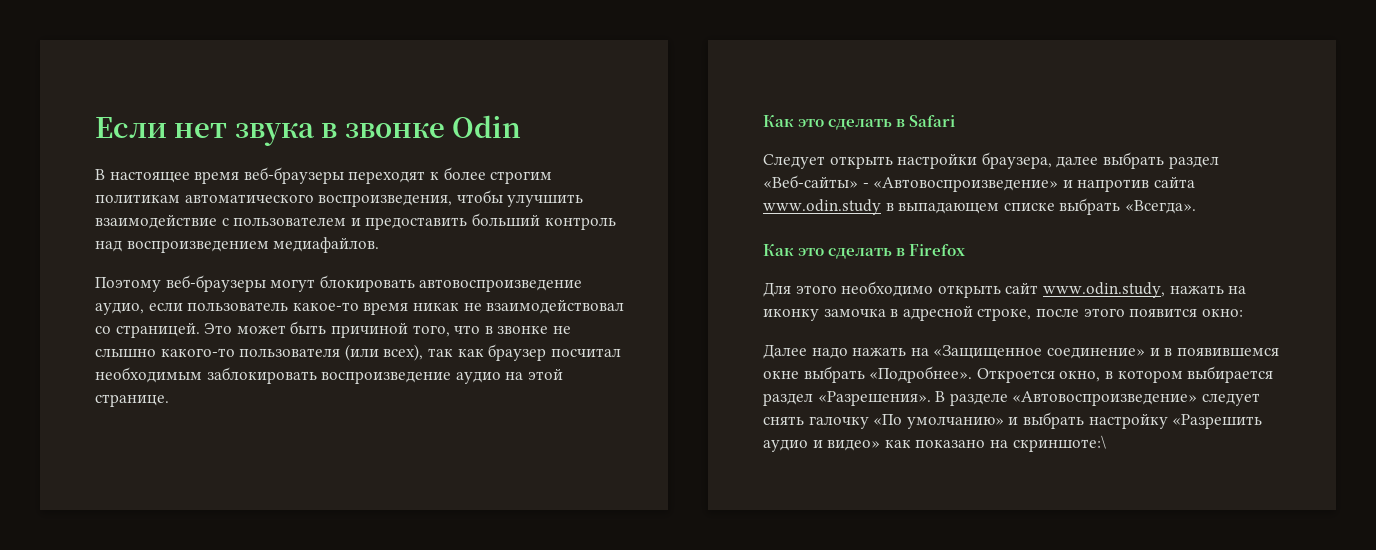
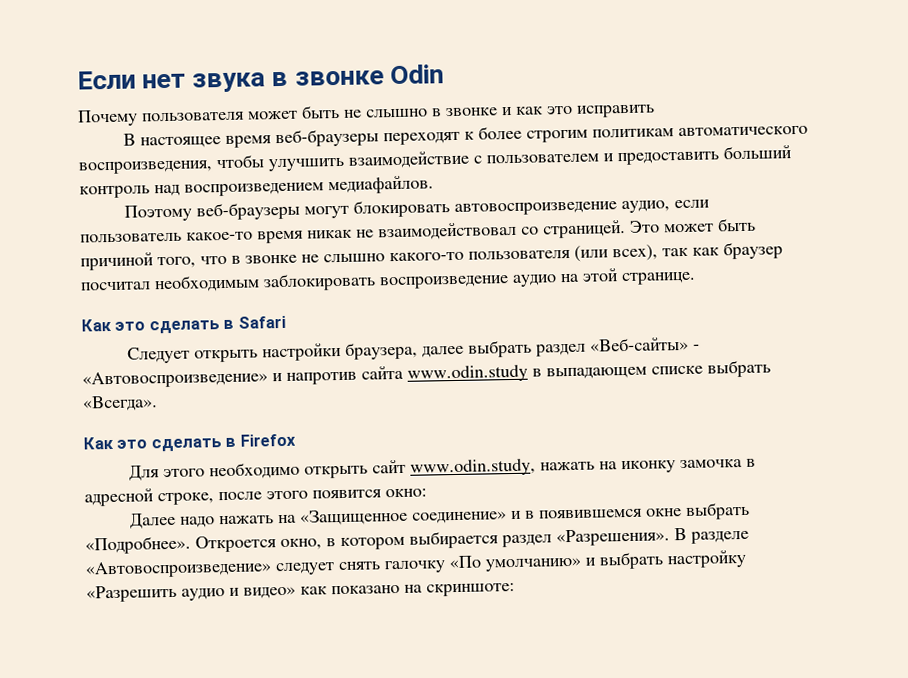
+ Почему пользователя может быть не слышно в звонке и как это исправить
- В разделе «Автовоспроизведение» следует снять галочку «По умолчанию» и выбрать настройку «Разрешить аудио и видео» как показано на скриншоте:\
+ В разделе «Автовоспроизведение» следует снять галочку «По умолчанию» и выбрать настройку «Разрешить аудио и видео» как показано на скриншоте:

